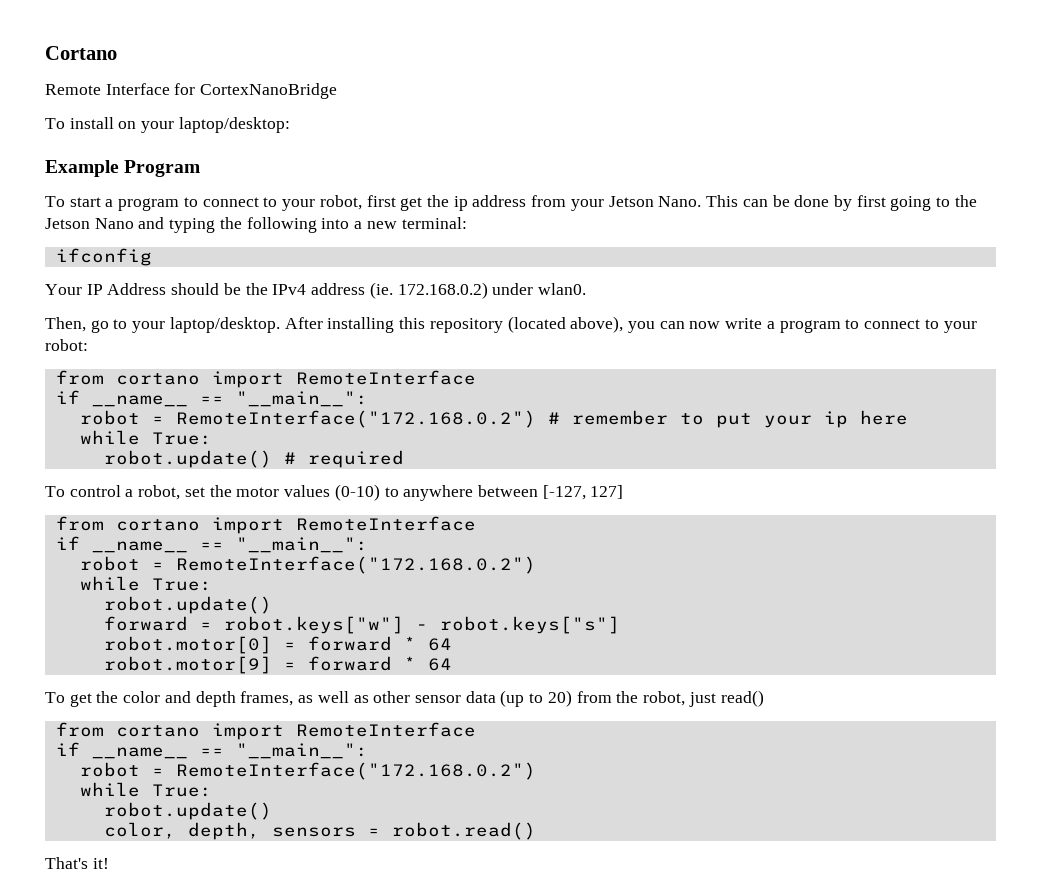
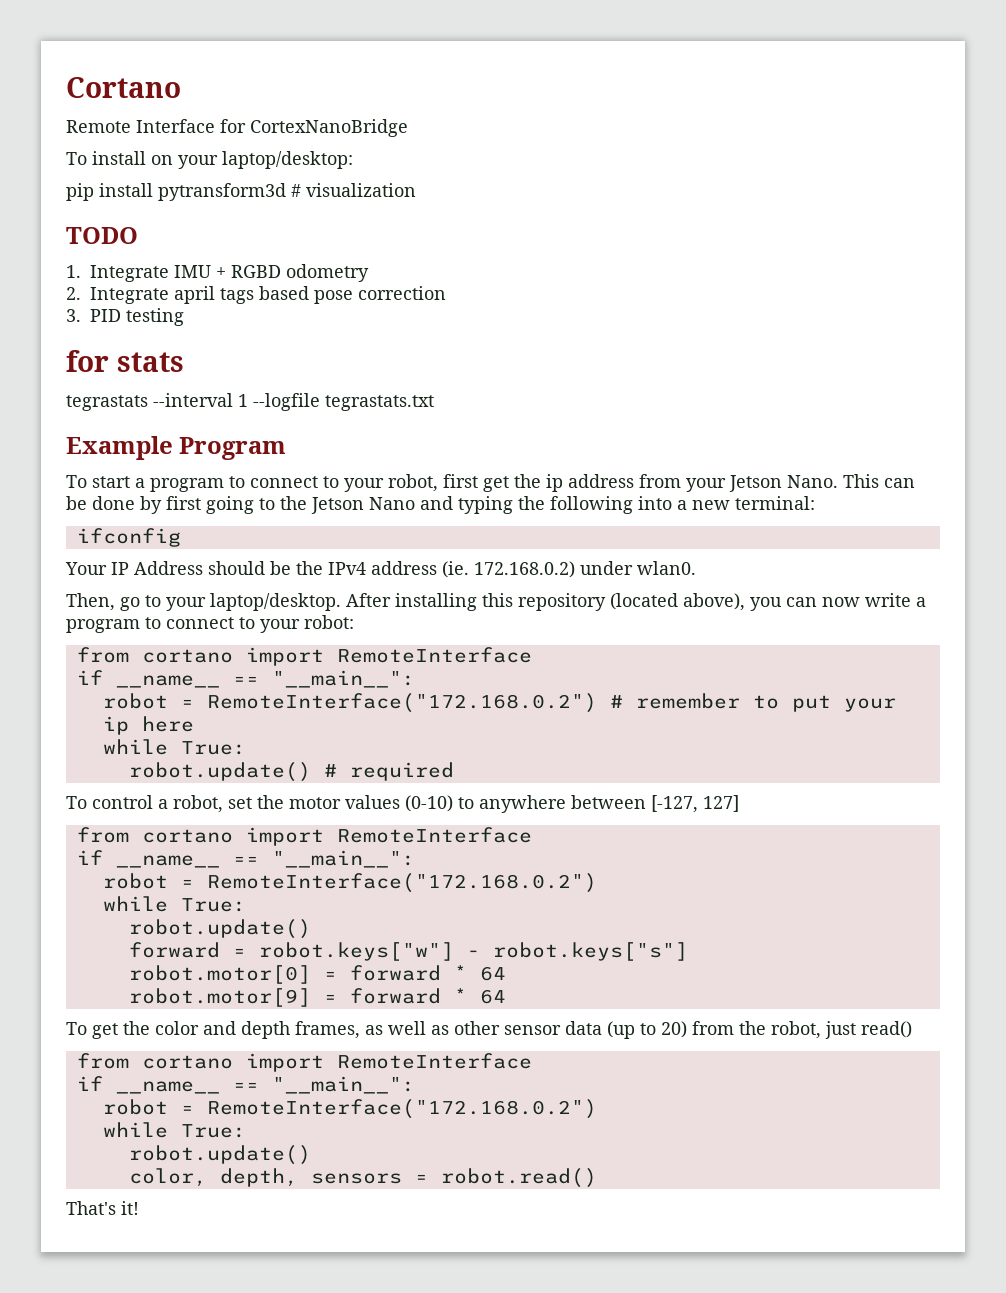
+ pip install pytransform3d # visualization
+ TODO
+ 1. Integrate IMU + RGBD odometry
+ 2. Integrate april tags based pose correction
+ 3. PID testing
+ for stats
+ tegrastats --interval 1 --logfile tegrastats.txt

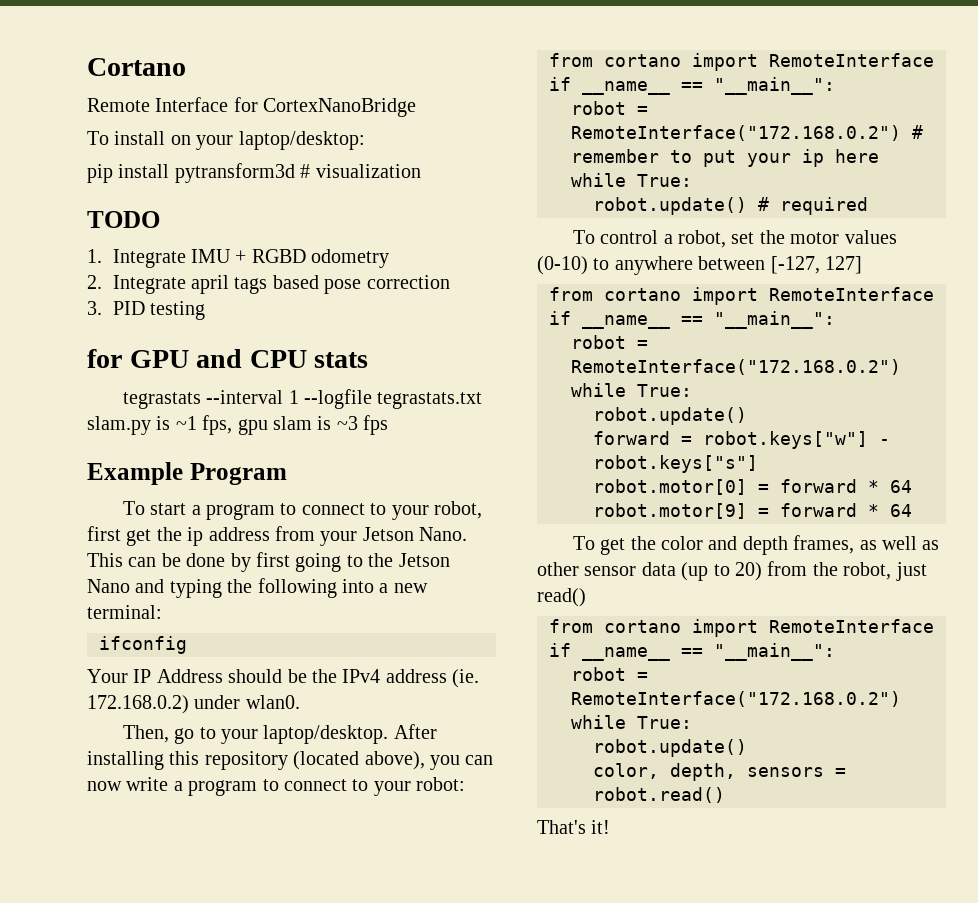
- for stats
+ for GPU and CPU stats
- tegrastats --interval 1 --logfile tegrastats.txt
+ tegrastats --interval 1 --logfile tegrastats.txt slam.py is ~1 fps, gpu slam is ~3 fps

